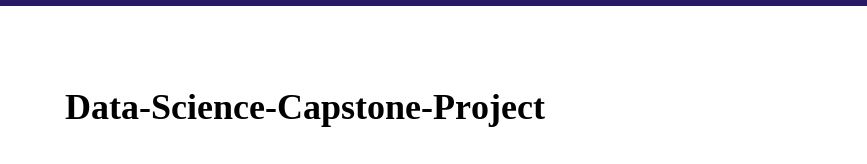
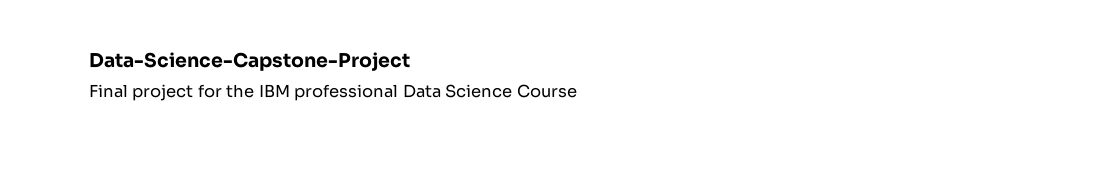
+ Final project for the IBM professional Data Science Course

